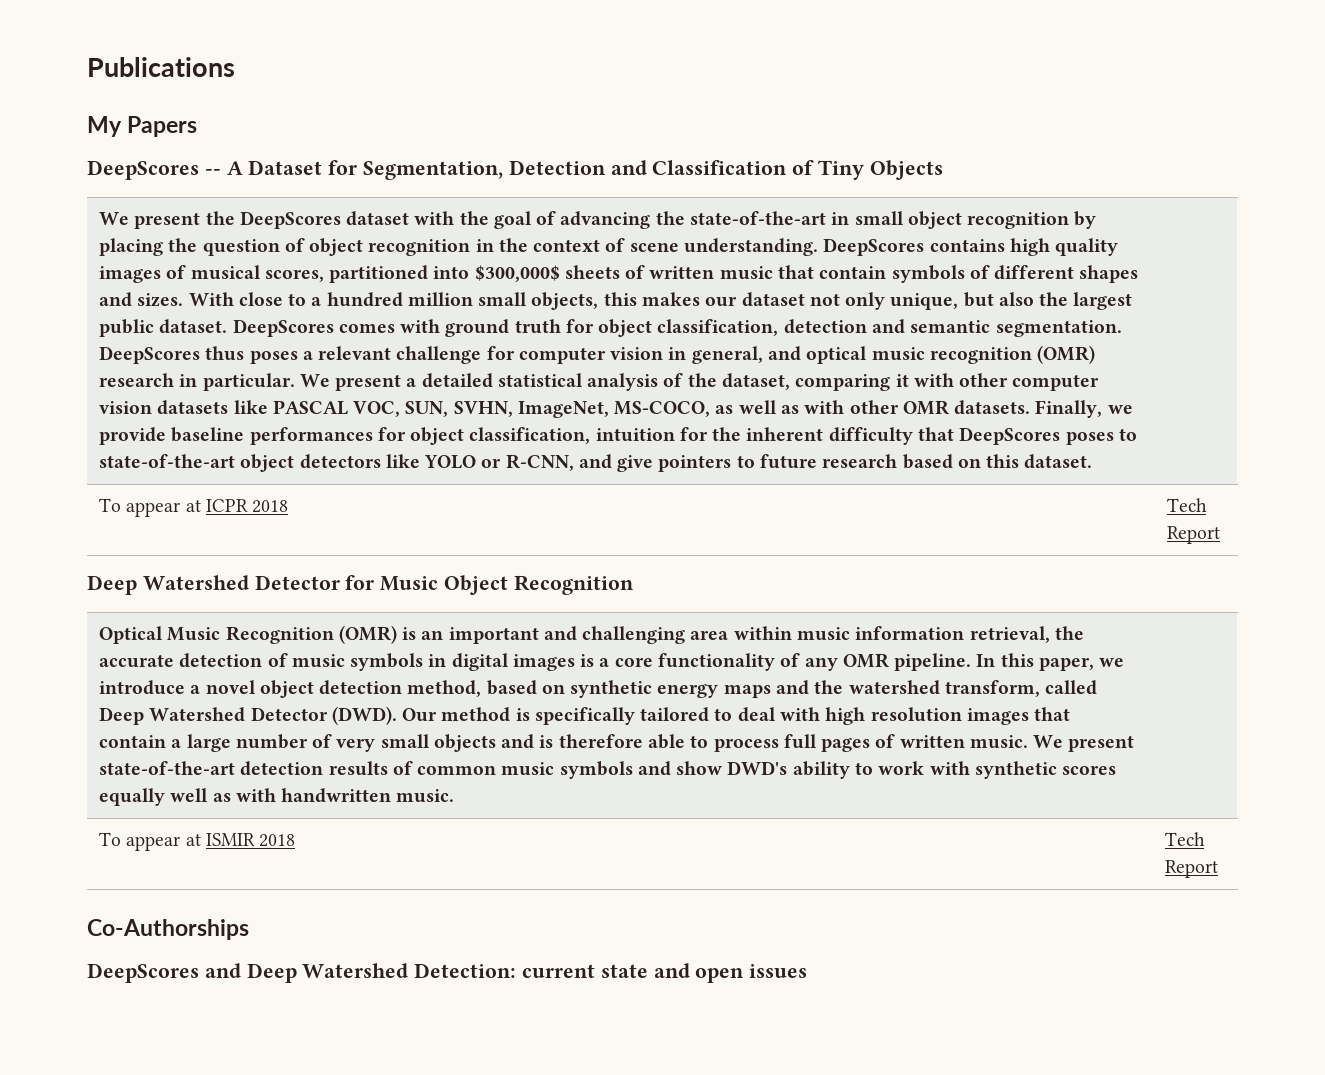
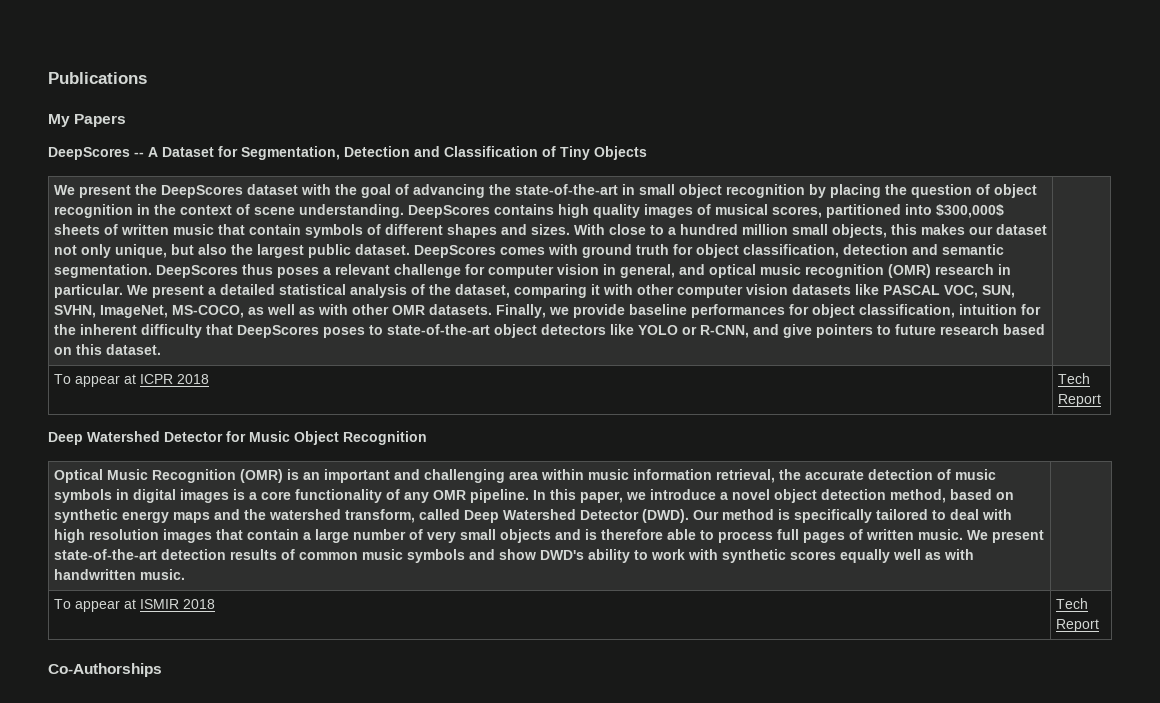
- DeepScores and Deep Watershed Detection: current state and open issues

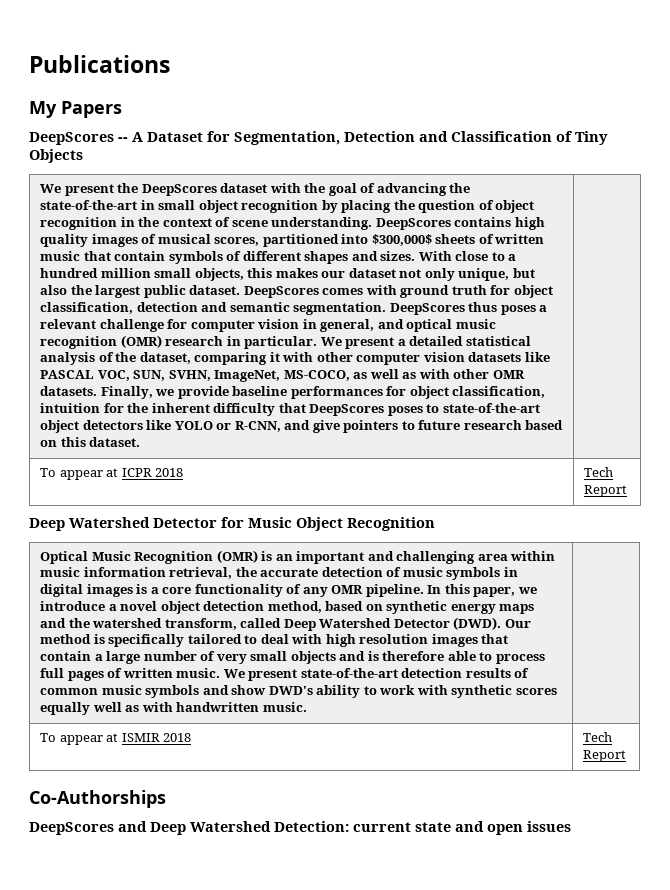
+ DeepScores and Deep Watershed Detection: current state and open issues

